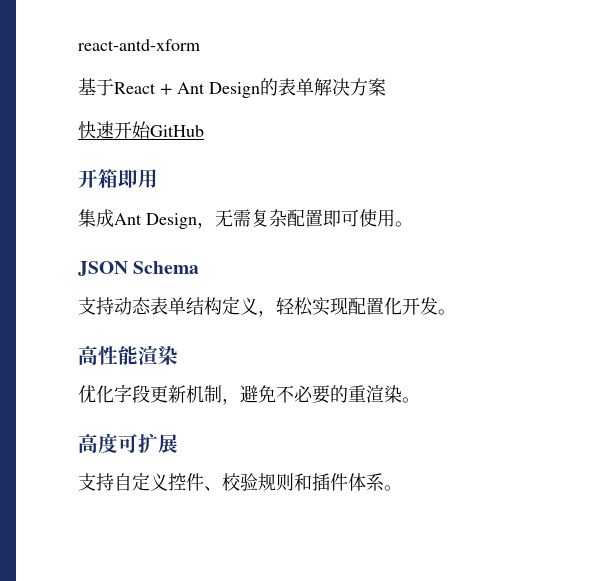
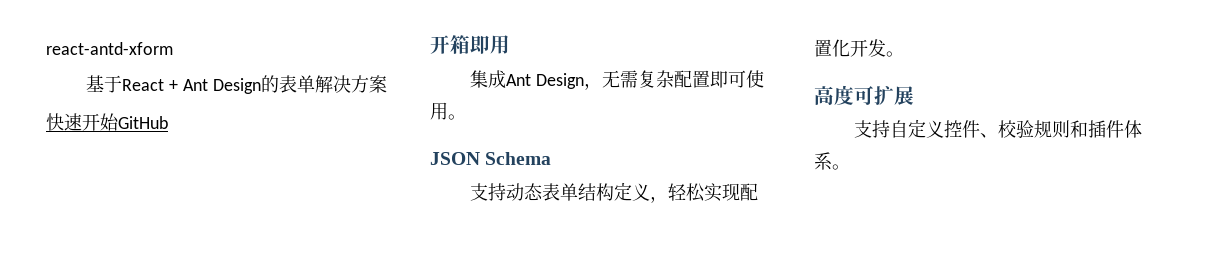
- 高性能渲染
- 优化字段更新机制，避免不必要的重渲染。

